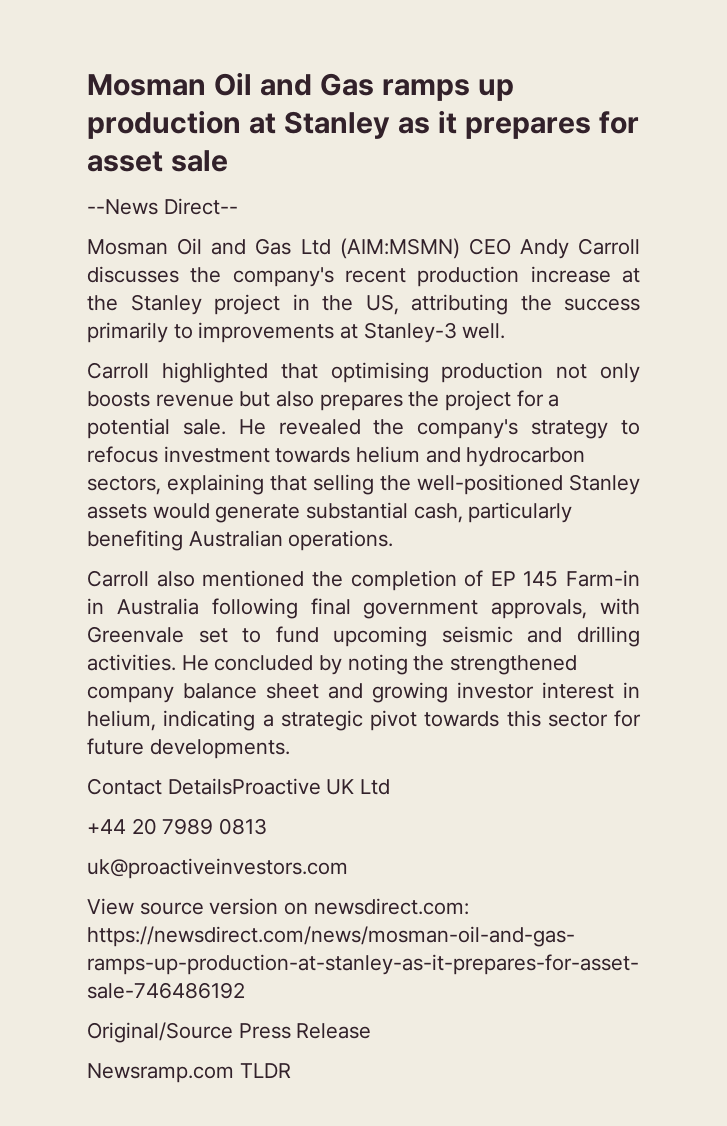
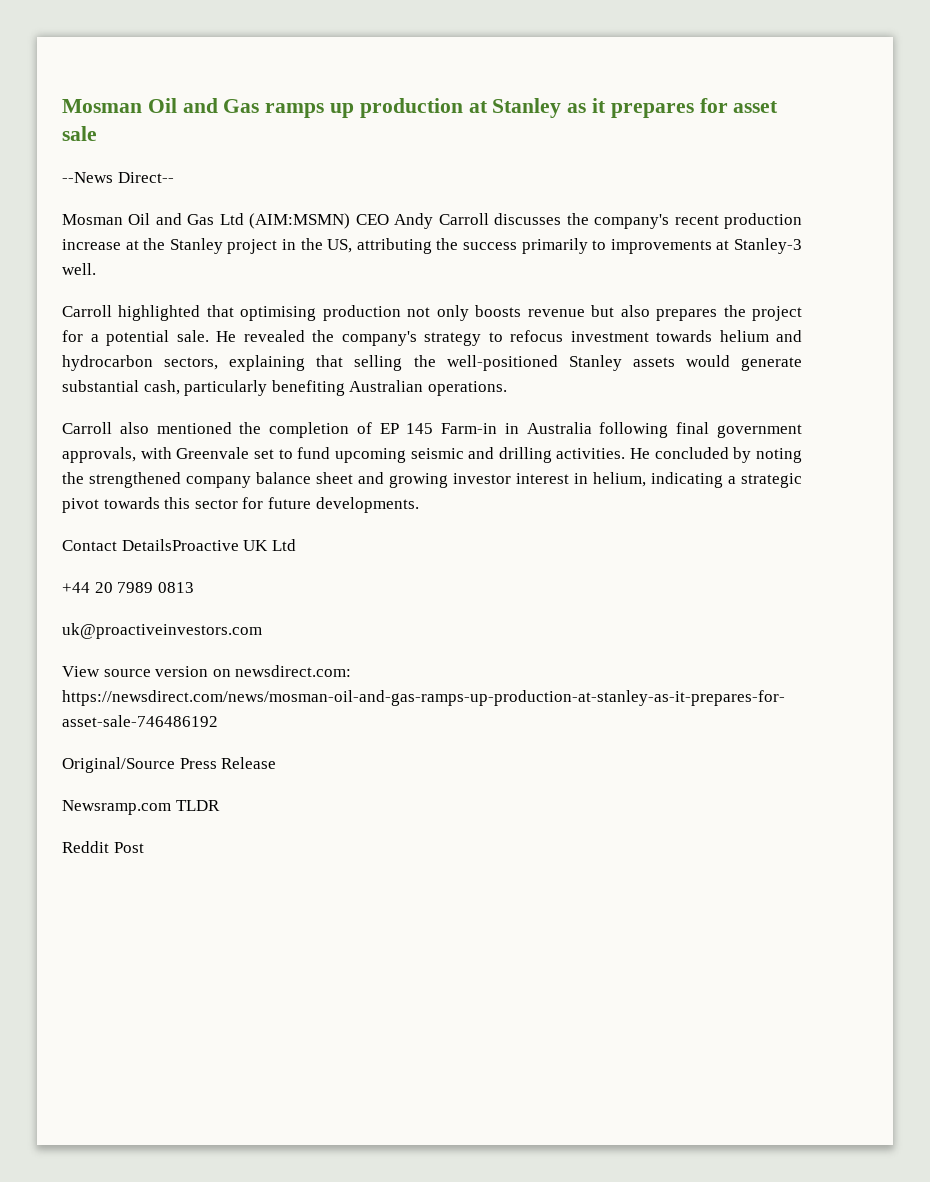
+ Reddit Post

